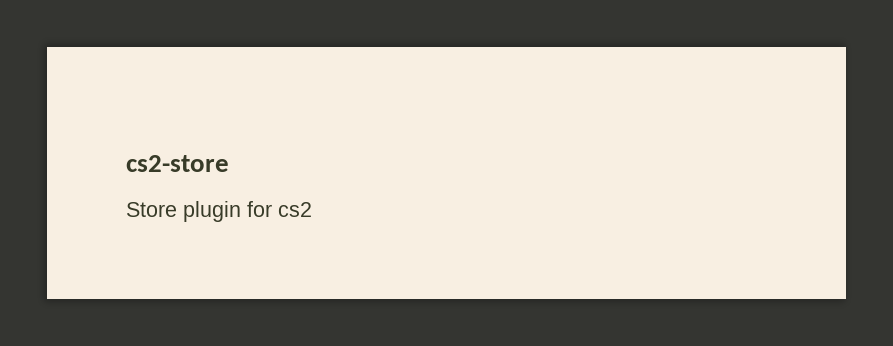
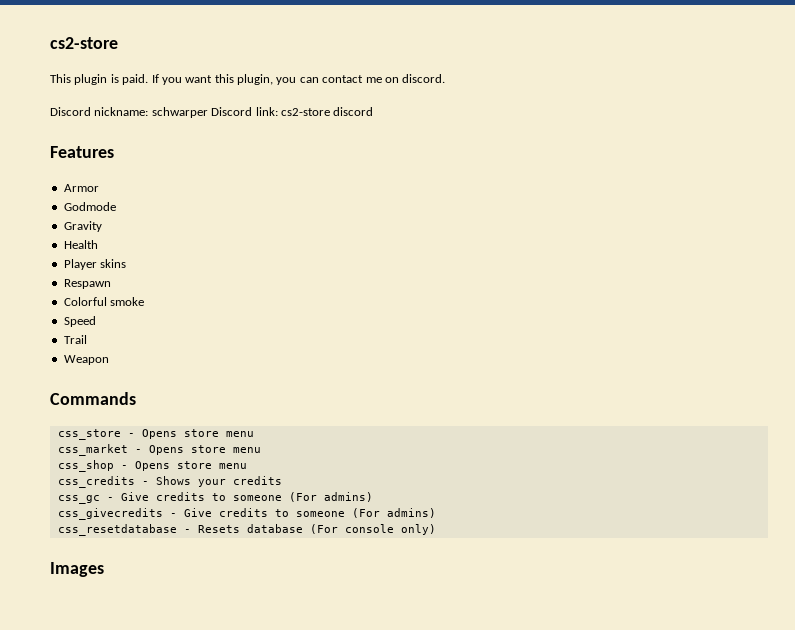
- Store plugin for cs2
+ This plugin is paid. If you want this plugin, you can contact me on discord.
+ Discord nickname: schwarper Discord link: cs2-store discord
+ Features
+ Armor
+ Godmode
+ Gravity
+ Health
+ Player skins
+ Respawn
+ Colorful smoke
+ Speed
+ Trail
+ Weapon
+ Commands
+ css_store - Opens store menu
+ css_market - Opens store menu
+ css_shop - Opens store menu
+ css_credits - Shows your credits
+ css_gc - Give credits to someone (For admins)
+ css_givecredits - Give credits to someone (For admins)
+ css_resetdatabase - Resets database (For console only)
+ Images

